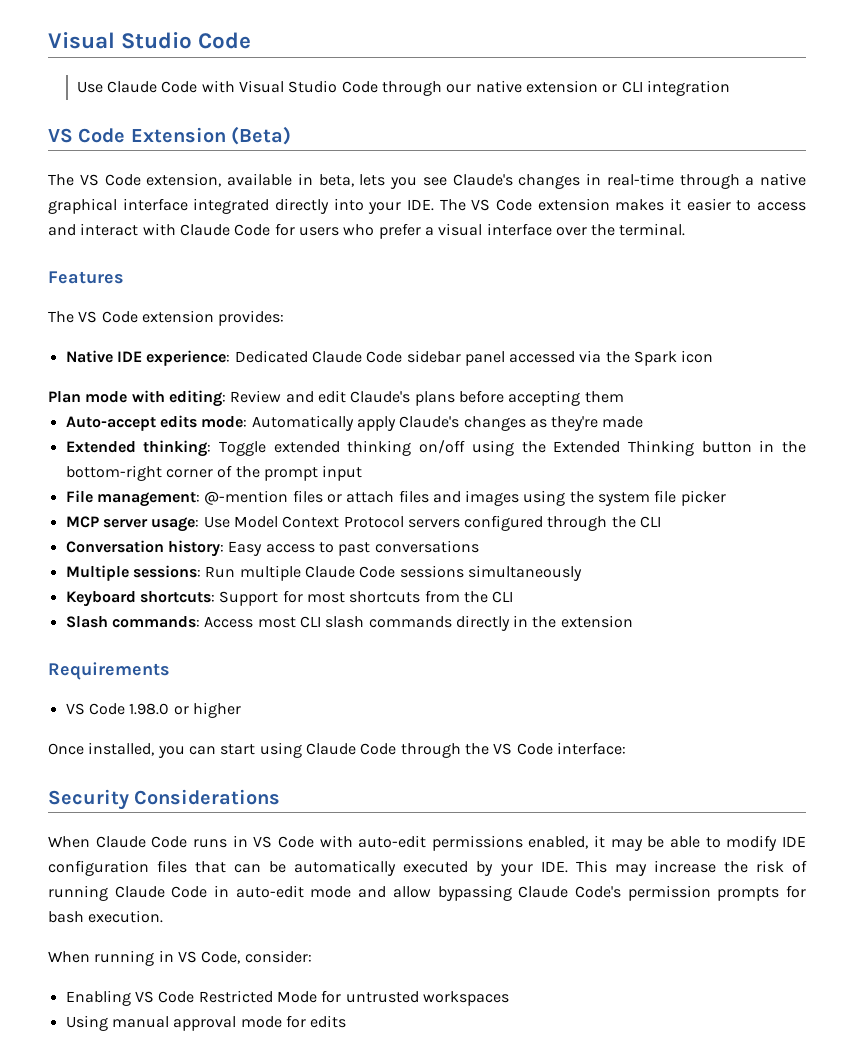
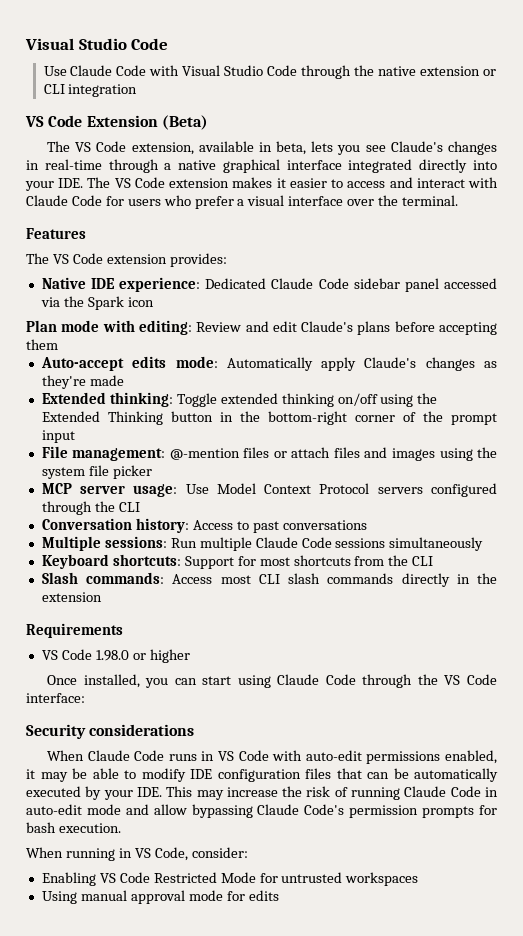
- Use Claude Code with Visual Studio Code through our native extension or CLI integration
+ Use Claude Code with Visual Studio Code through the native extension or CLI integration
- Conversation history: Easy access to past conversations
+ Conversation history: Access to past conversations
- Security Considerations
+ Security considerations

